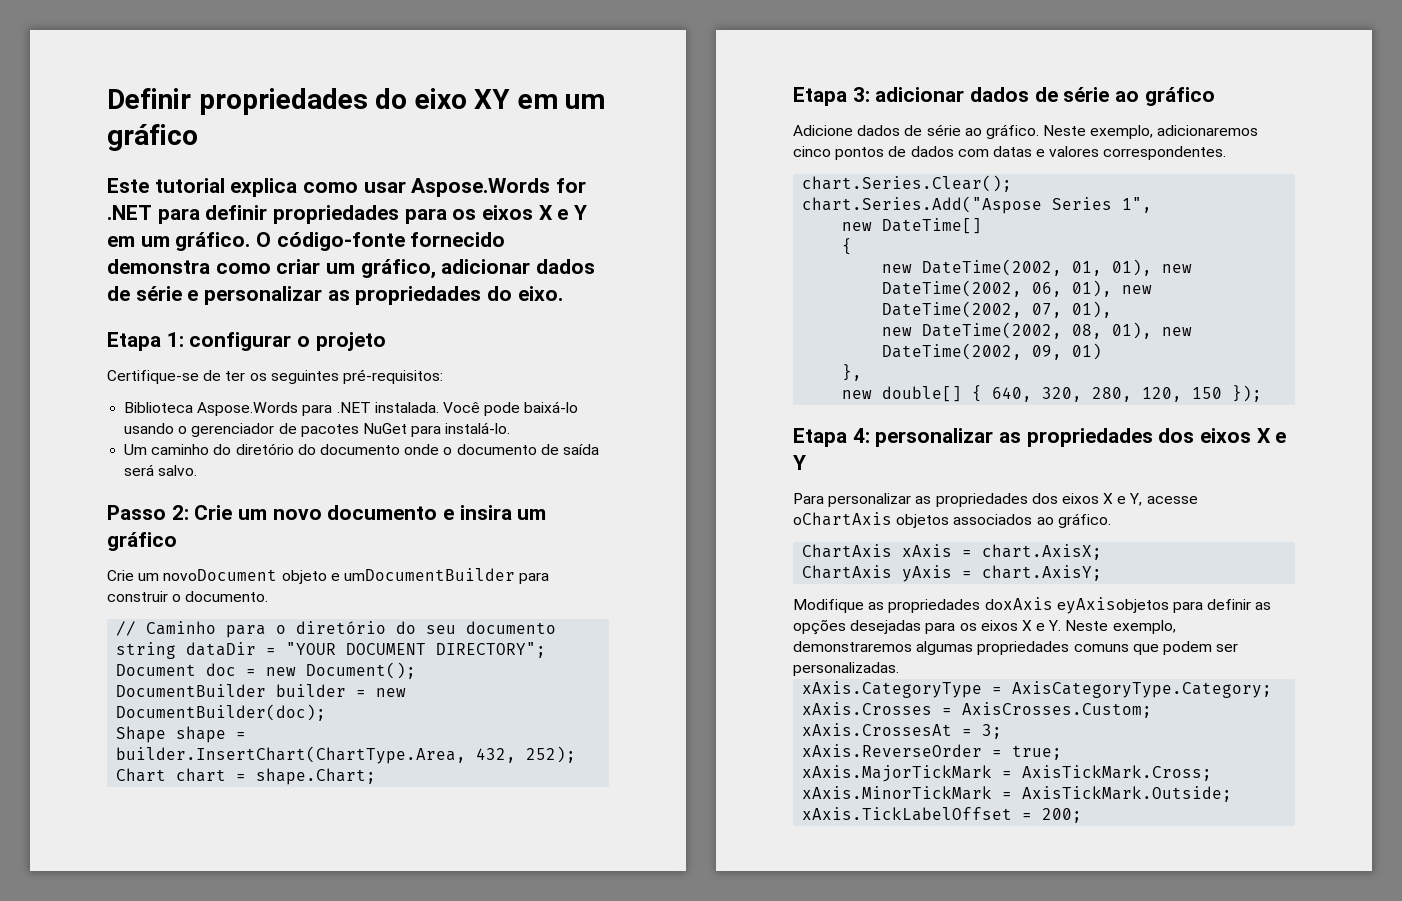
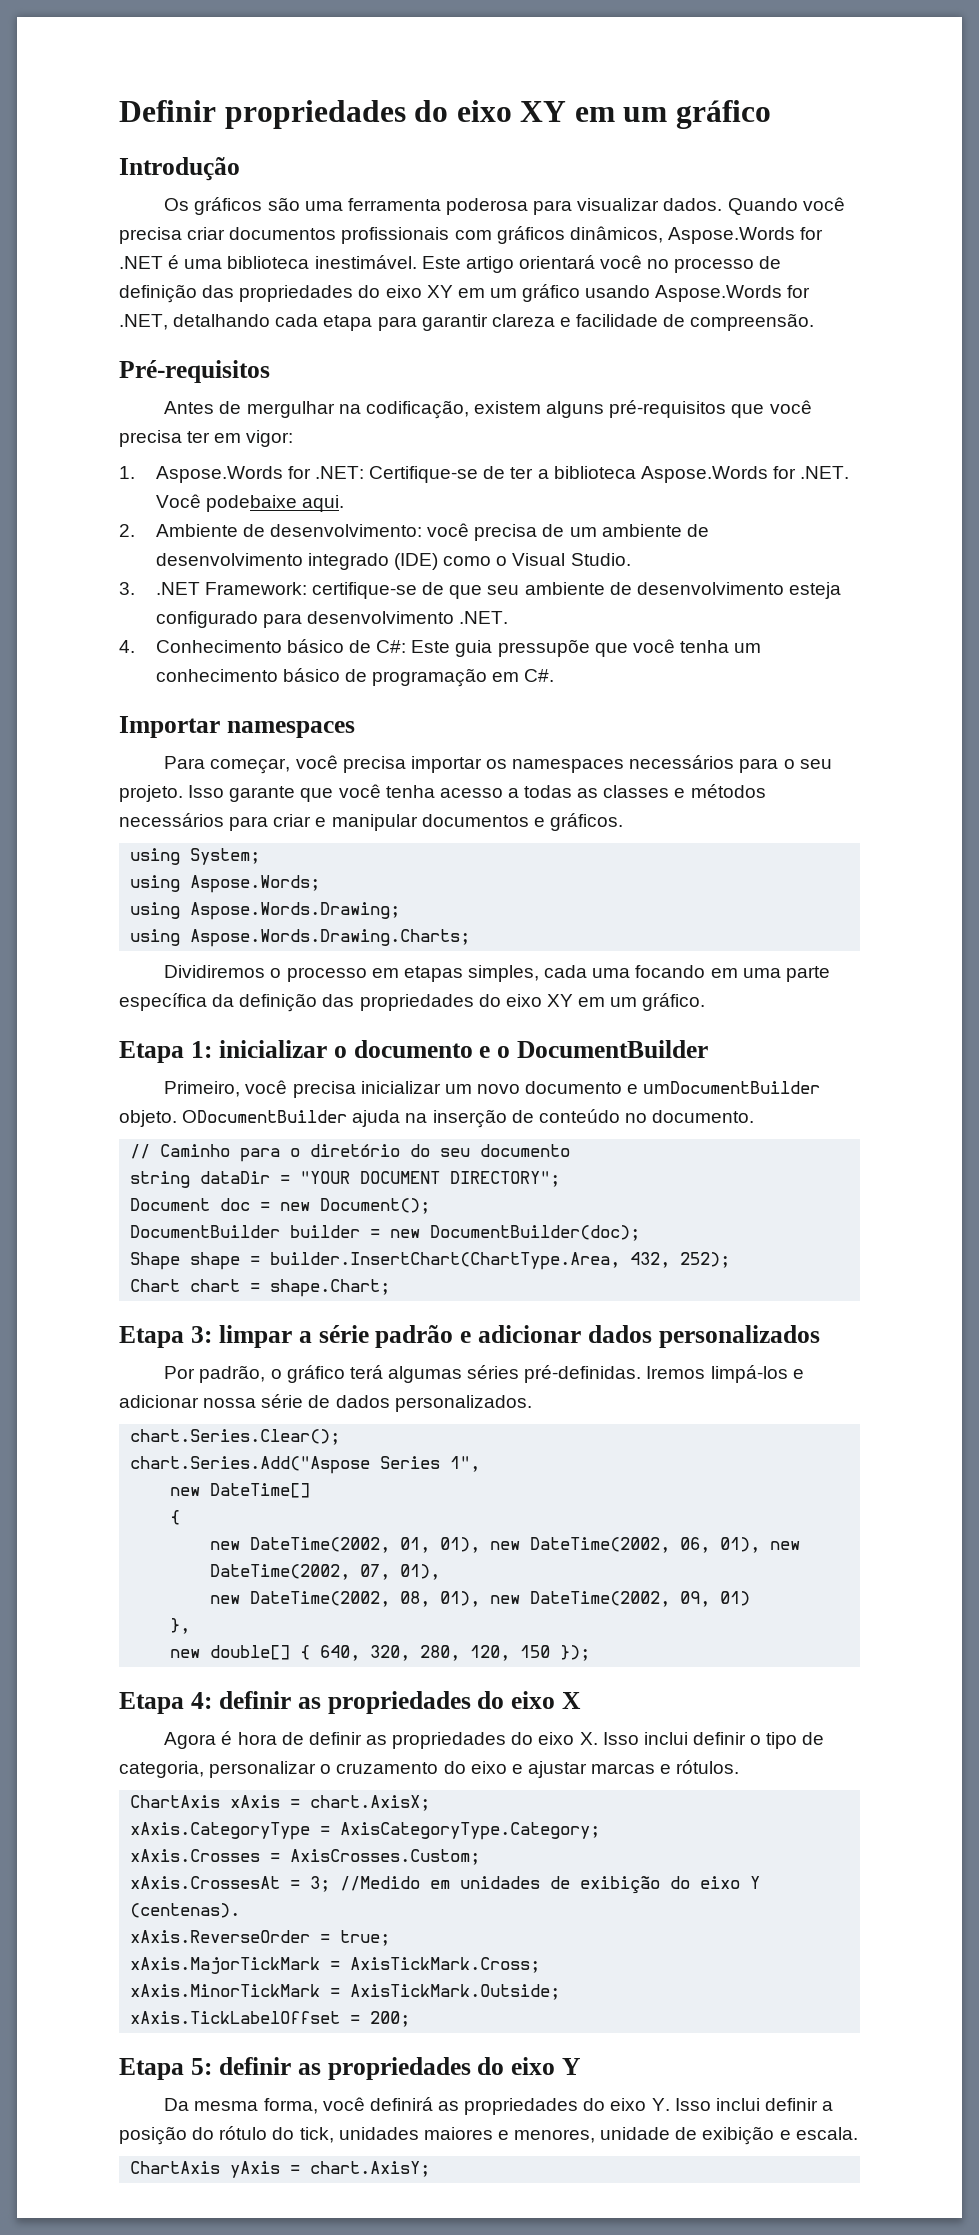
- Este tutorial explica como usar Aspose.Words for .NET para definir propriedades para os eixos X e Y em um gráfico. O código-fonte fornecido demonstra como criar um gráfico, adicionar dados de série e personalizar as propriedades do eixo.
- Etapa 1: configurar o projeto
- Certifique-se de ter os seguintes pré-requisitos:
- Biblioteca Aspose.Words para .NET instalada. Você pode baixá-lo usando o gerenciador de pacotes NuGet para instalá-lo.
- Um caminho do diretório do documento onde o documento de saída será salvo.
- Passo 2: Crie um novo documento e insira um gráfico
- Crie um novoDocument objeto e umDocumentBuilder para construir o documento.
+ Introdução
+ Os gráficos são uma ferramenta poderosa para visualizar dados. Quando você precisa criar documentos profissionais com gráficos dinâmicos, Aspose.Words for .NET é uma biblioteca inestimável. Este artigo orientará você no processo de definição das propriedades do eixo XY em um gráfico usando Aspose.Words for .NET, detalhando cada etapa para garantir clareza e facilidade de compreensão.
+ Pré-requisitos
+ Antes de mergulhar na codificação, existem alguns pré-requisitos que você precisa ter em vigor:
+ 1. Aspose.Words for .NET: Certifique-se de ter a biblioteca Aspose.Words for .NET. Você podebaixe aqui.
+ 2. Ambiente de desenvolvimento: você precisa de um ambiente de desenvolvimento integrado (IDE) como o Visual Studio.
+ 3. .NET Framework: certifique-se de que seu ambiente de desenvolvimento esteja configurado para desenvolvimento .NET.
+ 4. Conhecimento básico de C#: Este guia pressupõe que você tenha um conhecimento básico de programação em C#.
+ Importar namespaces
+ Para começar, você precisa importar os namespaces necessários para o seu projeto. Isso garante que você tenha acesso a todas as classes e métodos necessários para criar e manipular documentos e gráficos.
+ using System;
+ using Aspose.Words;
+ using Aspose.Words.Drawing;
+ using Aspose.Words.Drawing.Charts;
+ Dividiremos o processo em etapas simples, cada uma focando em uma parte específica da definição das propriedades do eixo XY em um gráfico.
+ Etapa 1: inicializar o documento e o DocumentBuilder
+ Primeiro, você precisa inicializar um novo documento e umDocumentBuilder objeto. ODocumentBuilder ajuda na inserção de conteúdo no documento.
- Etapa 3: adicionar dados de série ao gráfico
- Adicione dados de série ao gráfico. Neste exemplo, adicionaremos cinco pontos de dados com datas e valores correspondentes.
+ Etapa 3: limpar a série padrão e adicionar dados personalizados
+ Por padrão, o gráfico terá algumas séries pré-definidas. Iremos limpá-los e adicionar nossa série de dados personalizados.
- Etapa 4: personalizar as propriedades dos eixos X e Y
- Para personalizar as propriedades dos eixos X e Y, acesse oChartAxis objetos associados ao gráfico.
+ Etapa 4: definir as propriedades do eixo X
+ Agora é hora de definir as propriedades do eixo X. Isso inclui definir o tipo de categoria, personalizar o cruzamento do eixo e ajustar marcas e rótulos.
  ChartAxis xAxis = chart.AxisX;
- ChartAxis yAxis = chart.AxisY;
- Modifique as propriedades doxAxis eyAxisobjetos para definir as opções desejadas para os eixos X e Y. Neste exemplo, demonstraremos algumas propriedades comuns que podem ser personalizadas.
- xAxis.CrossesAt = 3;
+ xAxis.CrossesAt = 3; //Medido em unidades de exibição do eixo Y (centenas).
+ Etapa 5: definir as propriedades do eixo Y
+ Da mesma forma, você definirá as propriedades do eixo Y. Isso inclui definir a posição do rótulo do tick, unidades maiores e menores, unidade de exibição e escala.
+ ChartAxis yAxis = chart.AxisY;

